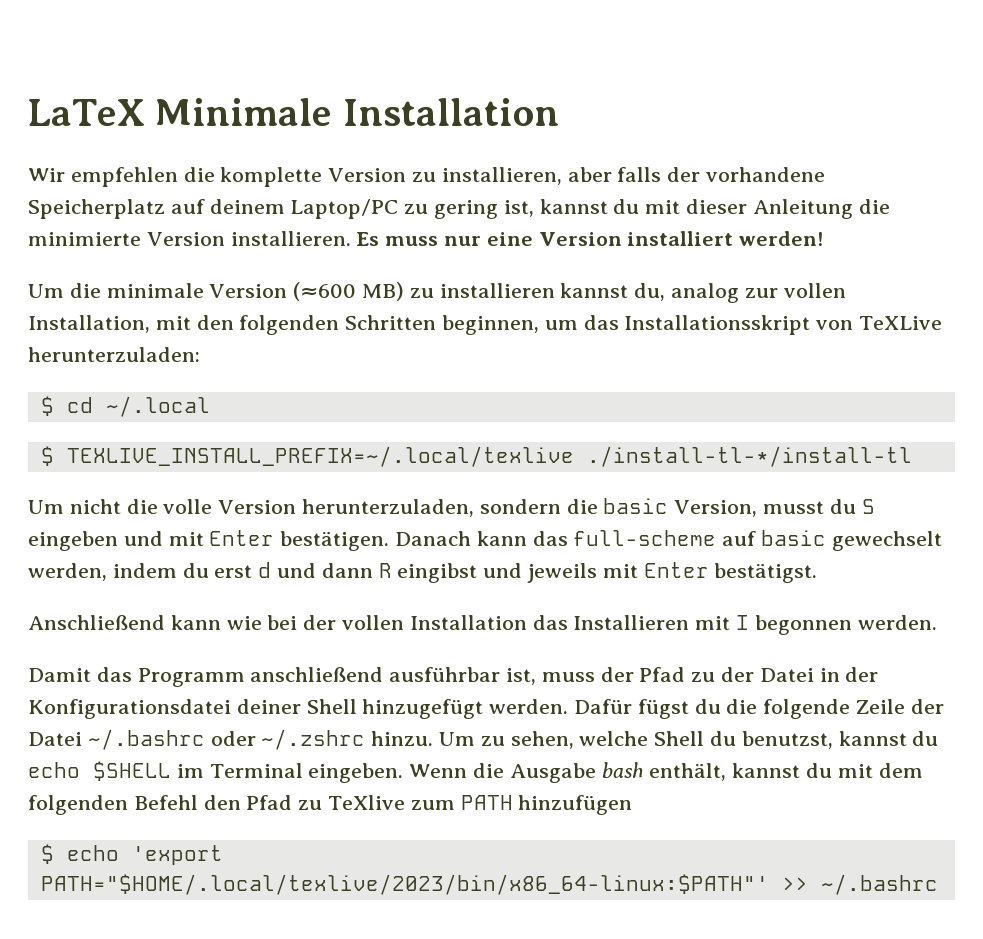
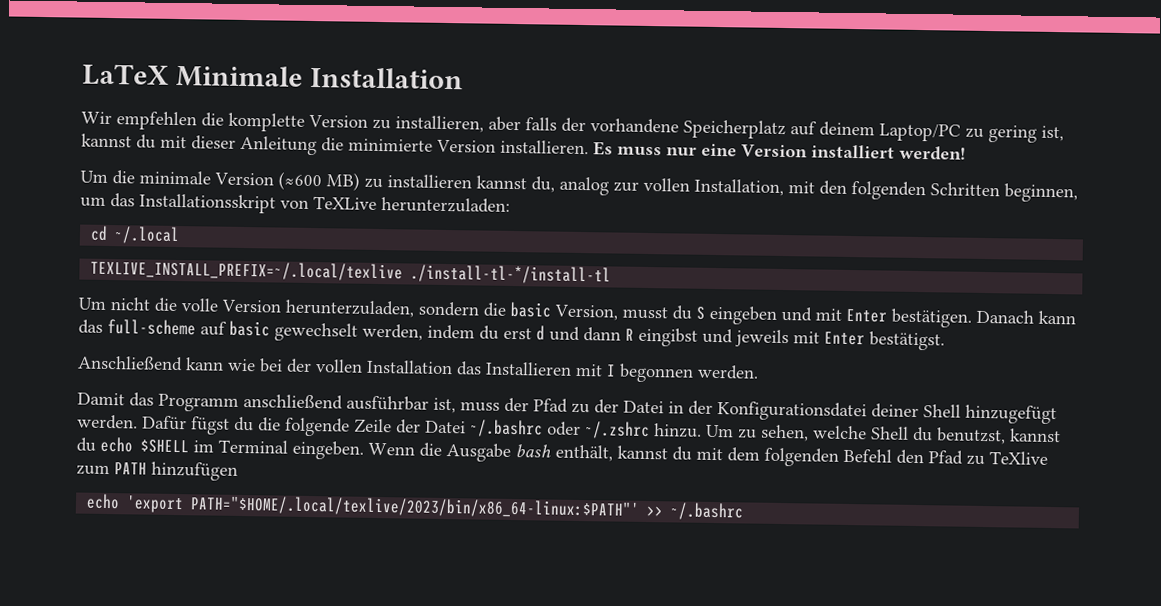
- $ cd ~/.local
+ cd ~/.local
- $ TEXLIVE_INSTALL_PREFIX=~/.local/texlive ./install-tl-*/install-tl
+ TEXLIVE_INSTALL_PREFIX=~/.local/texlive ./install-tl-*/install-tl
- $ echo 'export PATH="$HOME/.local/texlive/2023/bin/x86_64-linux:$PATH"' >> ~/.bashrc
+ echo 'export PATH="$HOME/.local/texlive/2023/bin/x86_64-linux:$PATH"' >> ~/.bashrc

